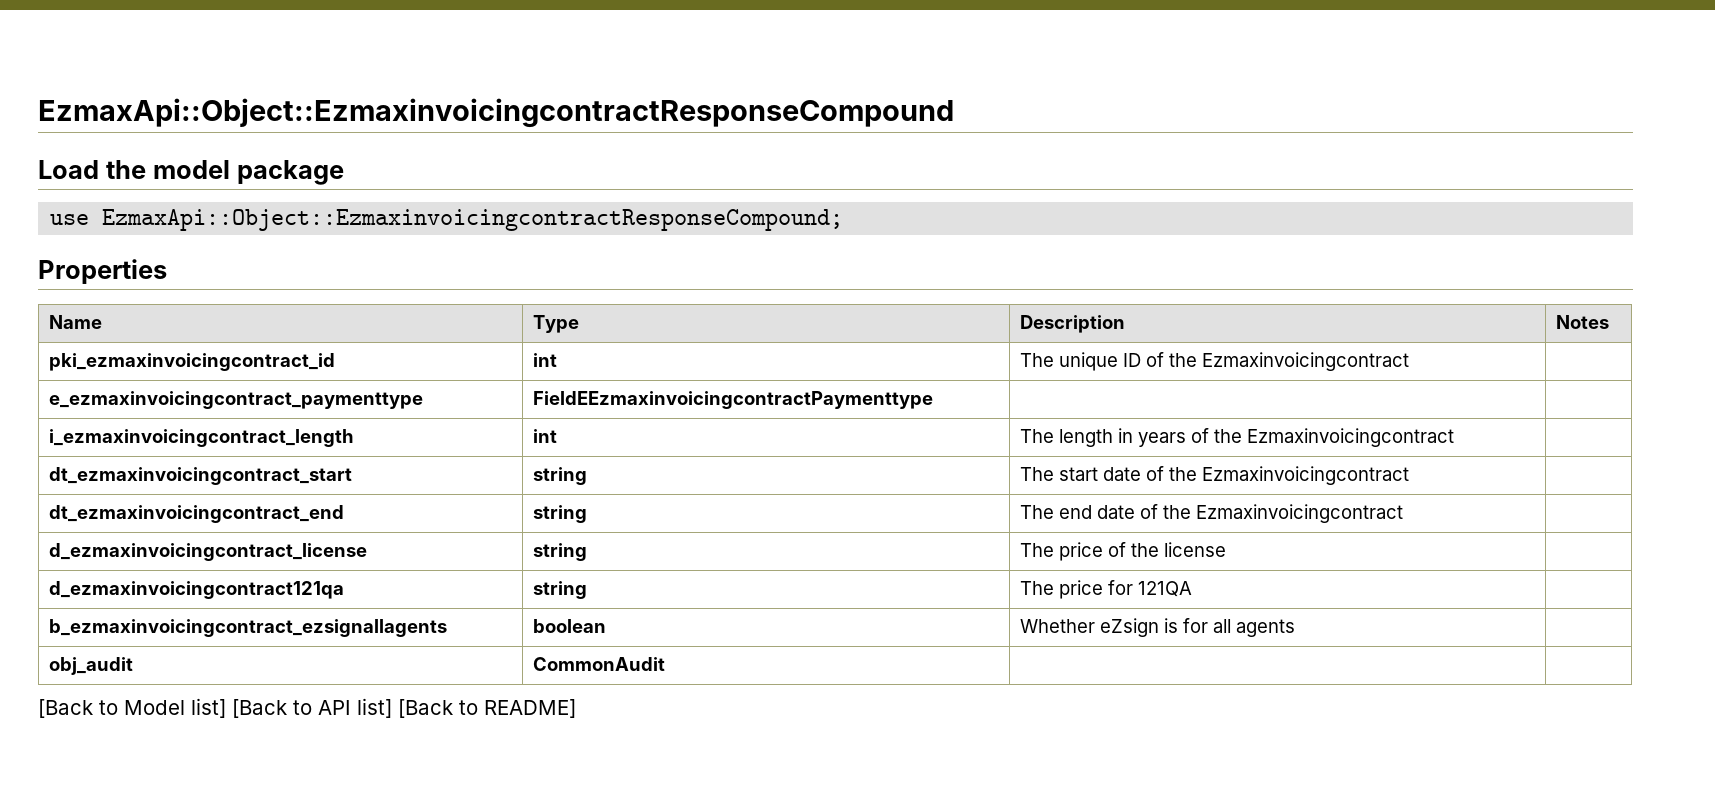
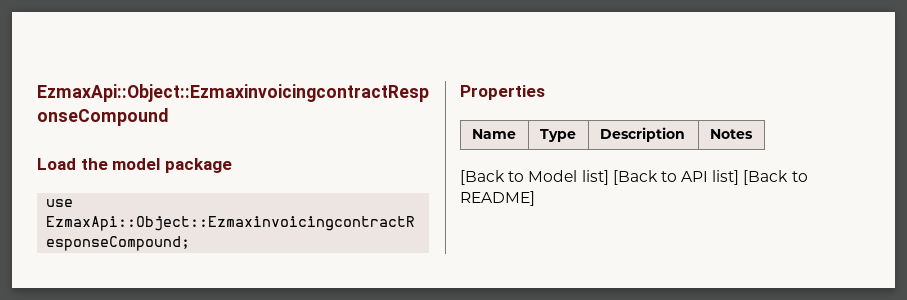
- pki_ezmaxinvoicingcontract_id | int | The unique ID of the Ezmaxinvoicingcontract |
- e_ezmaxinvoicingcontract_paymenttype | FieldEEzmaxinvoicingcontractPaymenttype | |
- i_ezmaxinvoicingcontract_length | int | The length in years of the Ezmaxinvoicingcontract |
- dt_ezmaxinvoicingcontract_start | string | The start date of the Ezmaxinvoicingcontract |
- dt_ezmaxinvoicingcontract_end | string | The end date of the Ezmaxinvoicingcontract |
- d_ezmaxinvoicingcontract_license | string | The price of the license |
- d_ezmaxinvoicingcontract121qa | string | The price for 121QA |
- b_ezmaxinvoicingcontract_ezsignallagents | boolean | Whether eZsign is for all agents |
- obj_audit | CommonAudit | |

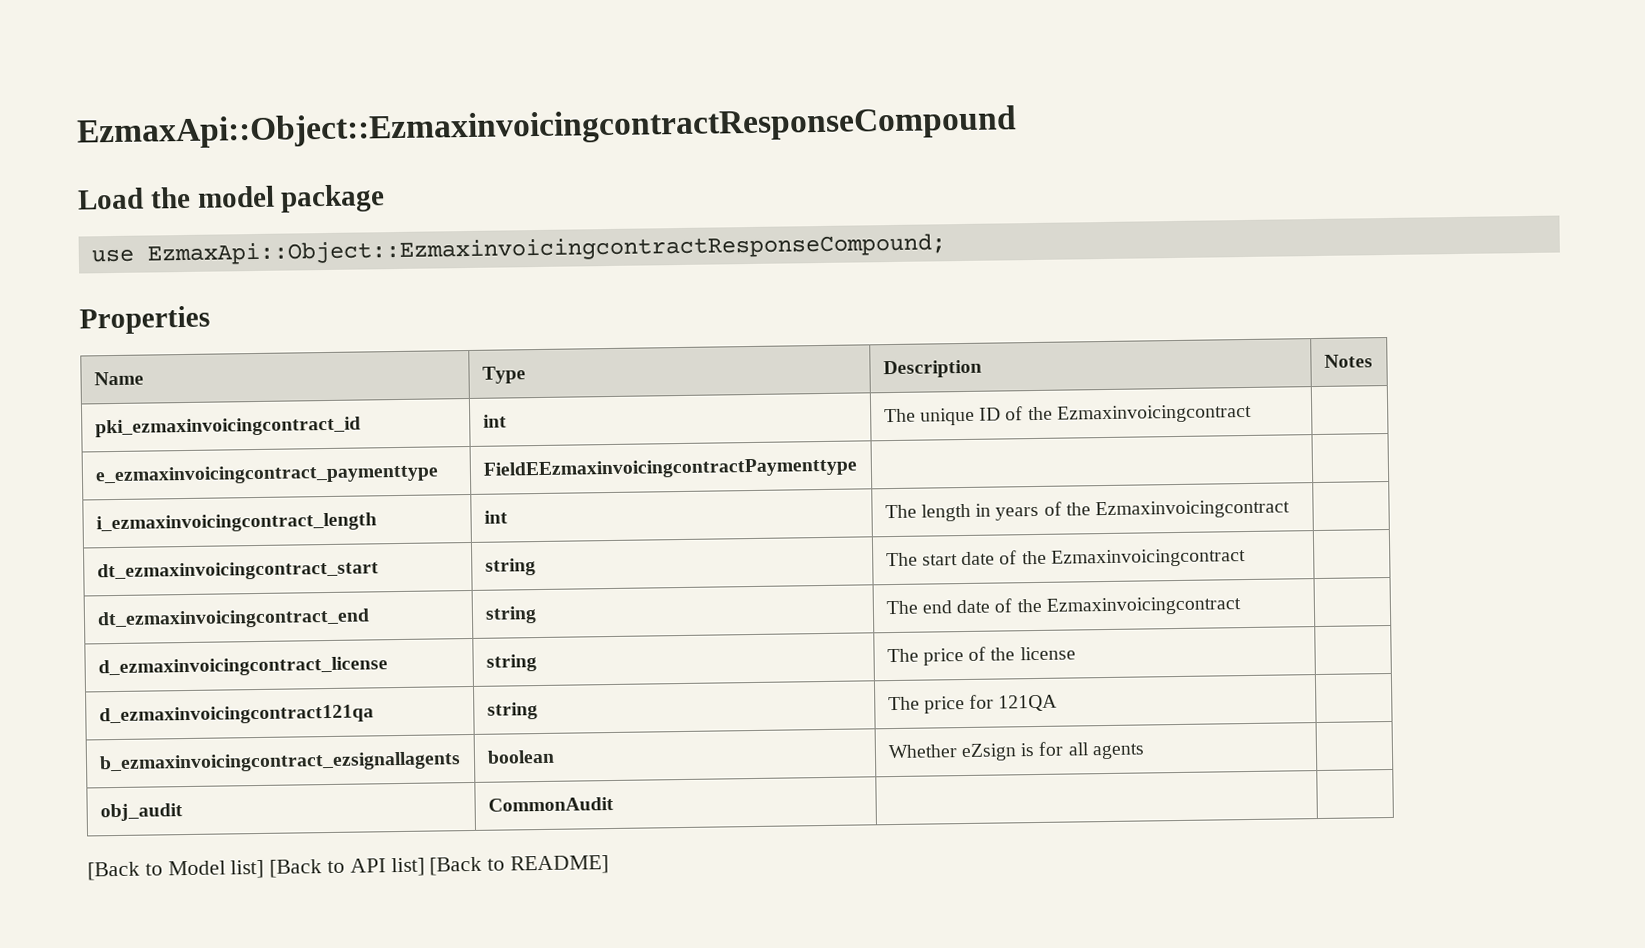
+ pki_ezmaxinvoicingcontract_id | int | The unique ID of the Ezmaxinvoicingcontract |
+ e_ezmaxinvoicingcontract_paymenttype | FieldEEzmaxinvoicingcontractPaymenttype | |
+ i_ezmaxinvoicingcontract_length | int | The length in years of the Ezmaxinvoicingcontract |
+ dt_ezmaxinvoicingcontract_start | string | The start date of the Ezmaxinvoicingcontract |
+ dt_ezmaxinvoicingcontract_end | string | The end date of the Ezmaxinvoicingcontract |
+ d_ezmaxinvoicingcontract_license | string | The price of the license |
+ d_ezmaxinvoicingcontract121qa | string | The price for 121QA |
+ b_ezmaxinvoicingcontract_ezsignallagents | boolean | Whether eZsign is for all agents |
+ obj_audit | CommonAudit | |

